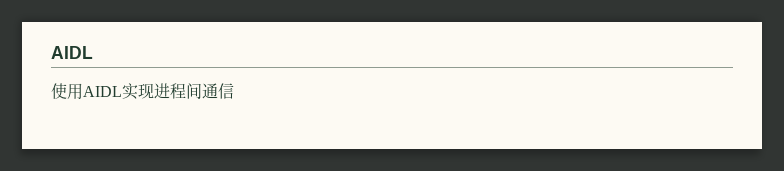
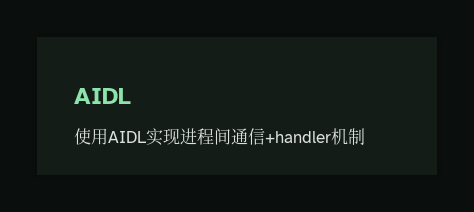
- 使用AIDL实现进程间通信
+ 使用AIDL实现进程间通信+handler机制

